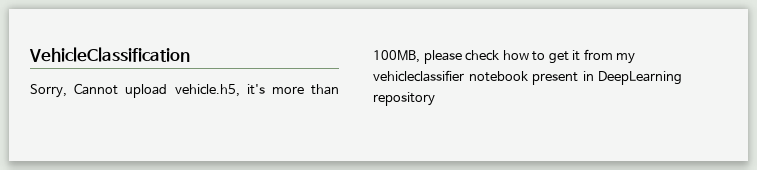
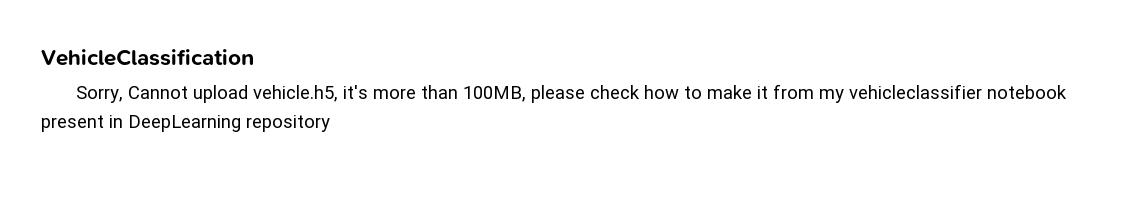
- Sorry, Cannot upload vehicle.h5, it's more than 100MB, please check how to get it from my vehicleclassifier notebook present in DeepLearning repository
+ Sorry, Cannot upload vehicle.h5, it's more than 100MB, please check how to make it from my vehicleclassifier notebook present in DeepLearning repository

